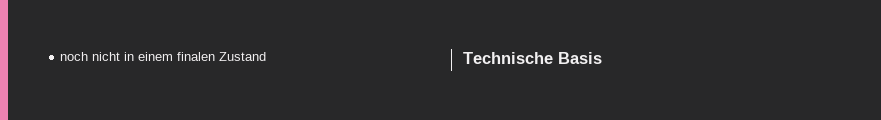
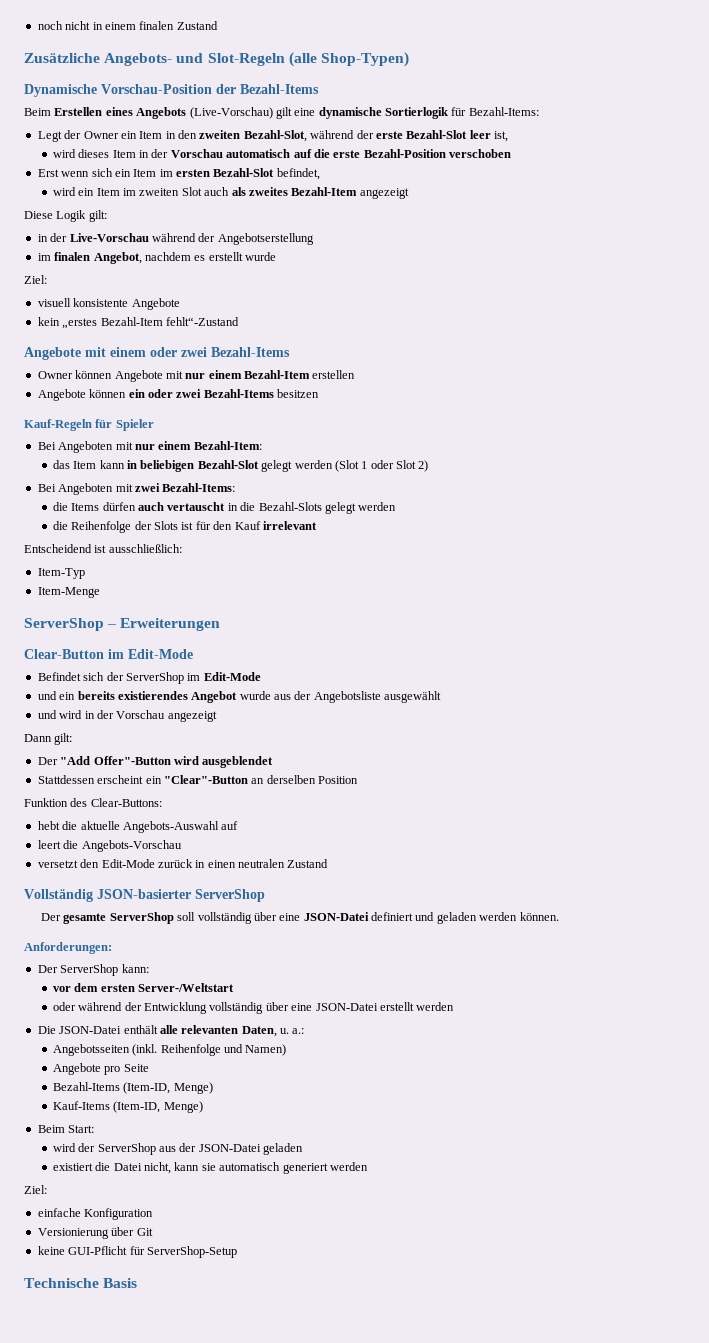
+ Zusätzliche Angebots- und Slot-Regeln (alle Shop-Typen)
+ Dynamische Vorschau-Position der Bezahl-Items
+ Beim Erstellen eines Angebots (Live-Vorschau) gilt eine dynamische Sortierlogik für Bezahl-Items:
+ Legt der Owner ein Item in den zweiten Bezahl-Slot, während der erste Bezahl-Slot leer ist,
+ wird dieses Item in der Vorschau automatisch auf die erste Bezahl-Position verschoben
+ Erst wenn sich ein Item im ersten Bezahl-Slot befindet,
+ wird ein Item im zweiten Slot auch als zweites Bezahl-Item angezeigt
+ Diese Logik gilt:
+ in der Live-Vorschau während der Angebotserstellung
+ im finalen Angebot, nachdem es erstellt wurde
+ Ziel:
+ visuell konsistente Angebote
+ kein „erstes Bezahl-Item fehlt“-Zustand
+ Angebote mit einem oder zwei Bezahl-Items
+ Owner können Angebote mit nur einem Bezahl-Item erstellen
+ Angebote können ein oder zwei Bezahl-Items besitzen
+ Kauf-Regeln für Spieler
+ Bei Angeboten mit nur einem Bezahl-Item:
+ das Item kann in beliebigen Bezahl-Slot gelegt werden (Slot 1 oder Slot 2)
+ Bei Angeboten mit zwei Bezahl-Items:
+ die Items dürfen auch vertauscht in die Bezahl-Slots gelegt werden
+ die Reihenfolge der Slots ist für den Kauf irrelevant
+ Entscheidend ist ausschließlich:
+ Item-Typ
+ Item-Menge
+ ServerShop – Erweiterungen
+ Clear-Button im Edit-Mode
+ Befindet sich der ServerShop im Edit-Mode
+ und ein bereits existierendes Angebot wurde aus der Angebotsliste ausgewählt
+ und wird in der Vorschau angezeigt
+ Dann gilt:
+ Der "Add Offer"-Button wird ausgeblendet
+ Stattdessen erscheint ein "Clear"-Button an derselben Position
+ Funktion des Clear-Buttons:
+ hebt die aktuelle Angebots-Auswahl auf
+ leert die Angebots-Vorschau
+ versetzt den Edit-Mode zurück in einen neutralen Zustand
+ Vollständig JSON-basierter ServerShop
+ Der gesamte ServerShop soll vollständig über eine JSON-Datei definiert und geladen werden können.
+ Anforderungen:
+ Der ServerShop kann:
+ vor dem ersten Server-/Weltstart
+ oder während der Entwicklung vollständig über eine JSON-Datei erstellt werden
+ Die JSON-Datei enthält alle relevanten Daten, u. a.:
+ Angebotsseiten (inkl. Reihenfolge und Namen)
+ Angebote pro Seite
+ Bezahl-Items (Item-ID, Menge)
+ Kauf-Items (Item-ID, Menge)
+ Beim Start:
+ wird der ServerShop aus der JSON-Datei geladen
+ existiert die Datei nicht, kann sie automatisch generiert werden
+ Ziel:
+ einfache Konfiguration
+ Versionierung über Git
+ keine GUI-Pflicht für ServerShop-Setup

